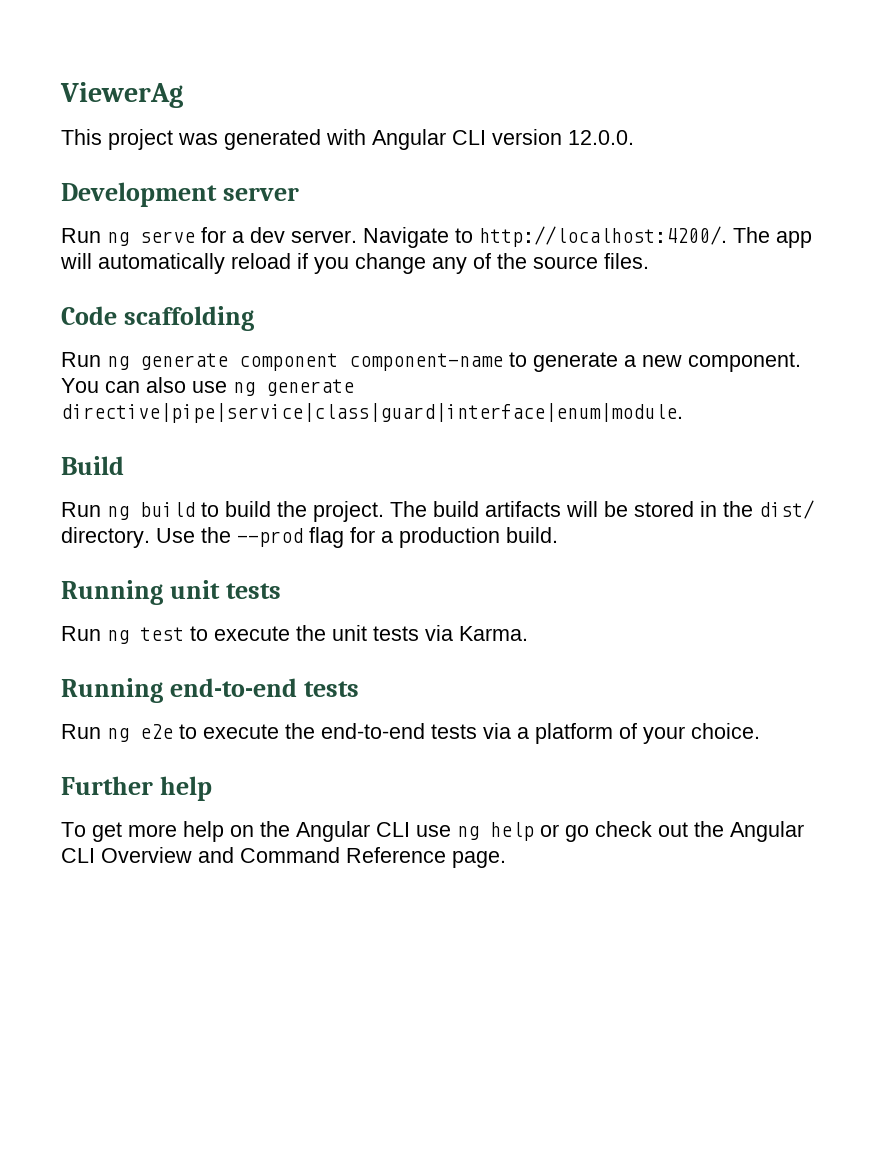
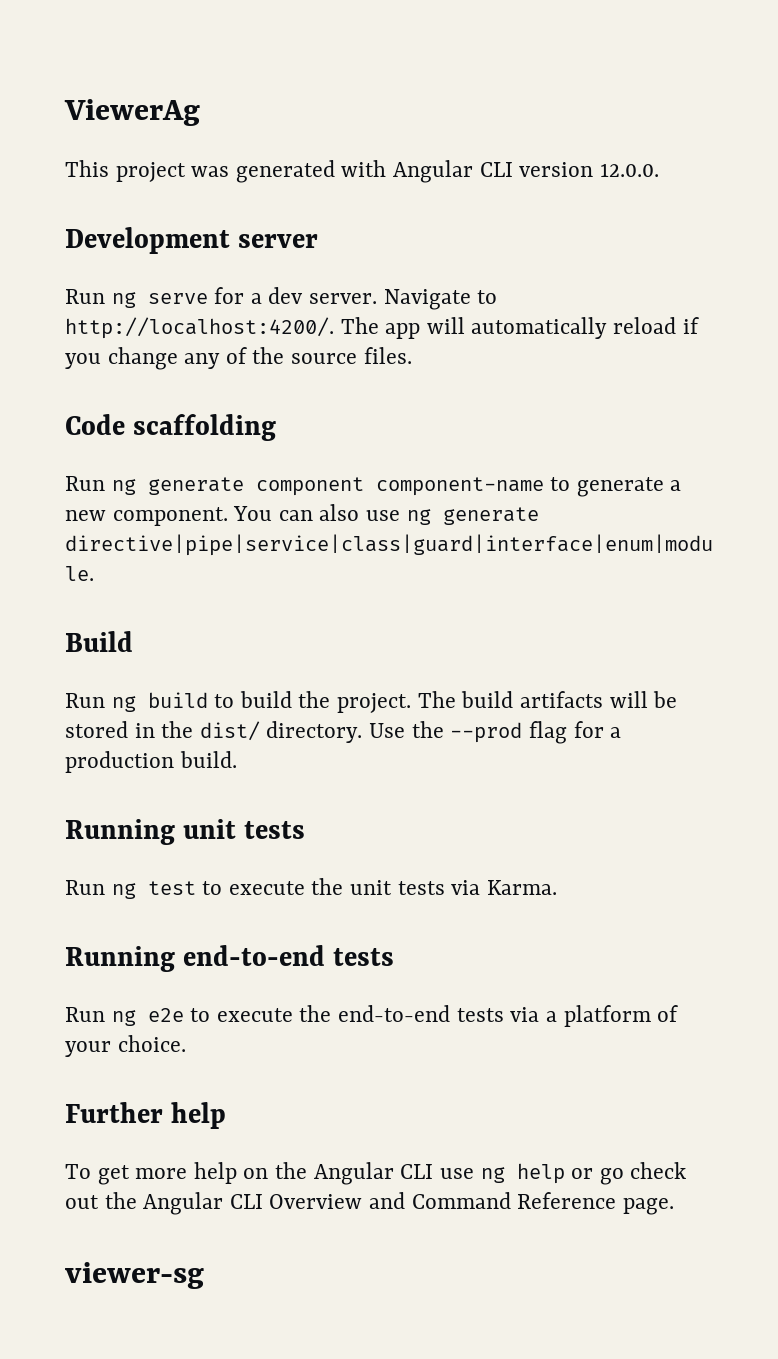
+ viewer-sg

